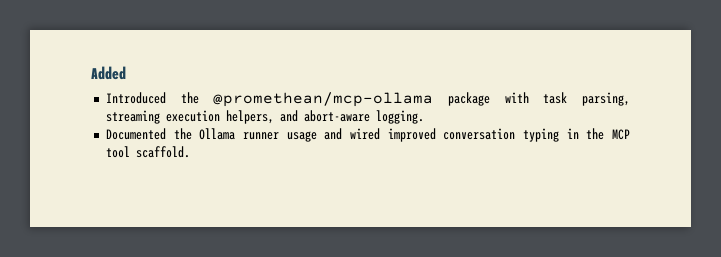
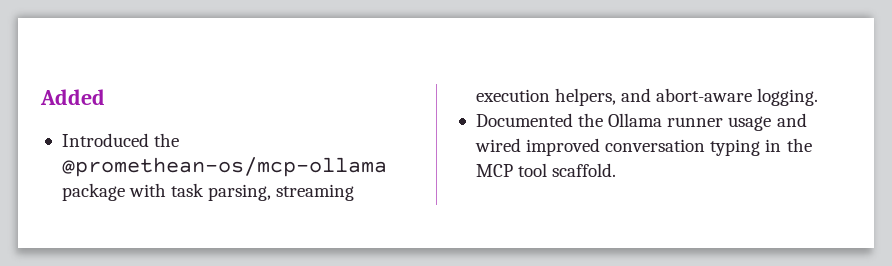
- Introduced the @promethean/mcp-ollama package with task parsing, streaming execution helpers, and abort-aware logging.
+ Introduced the @promethean-os/mcp-ollama package with task parsing, streaming execution helpers, and abort-aware logging.

